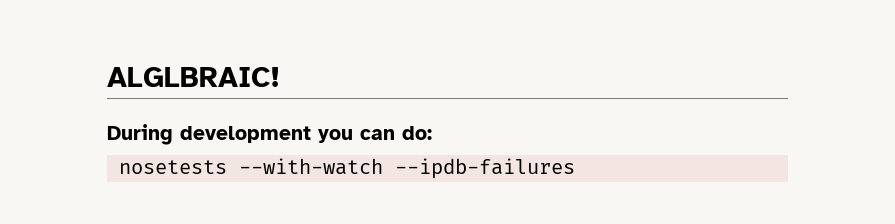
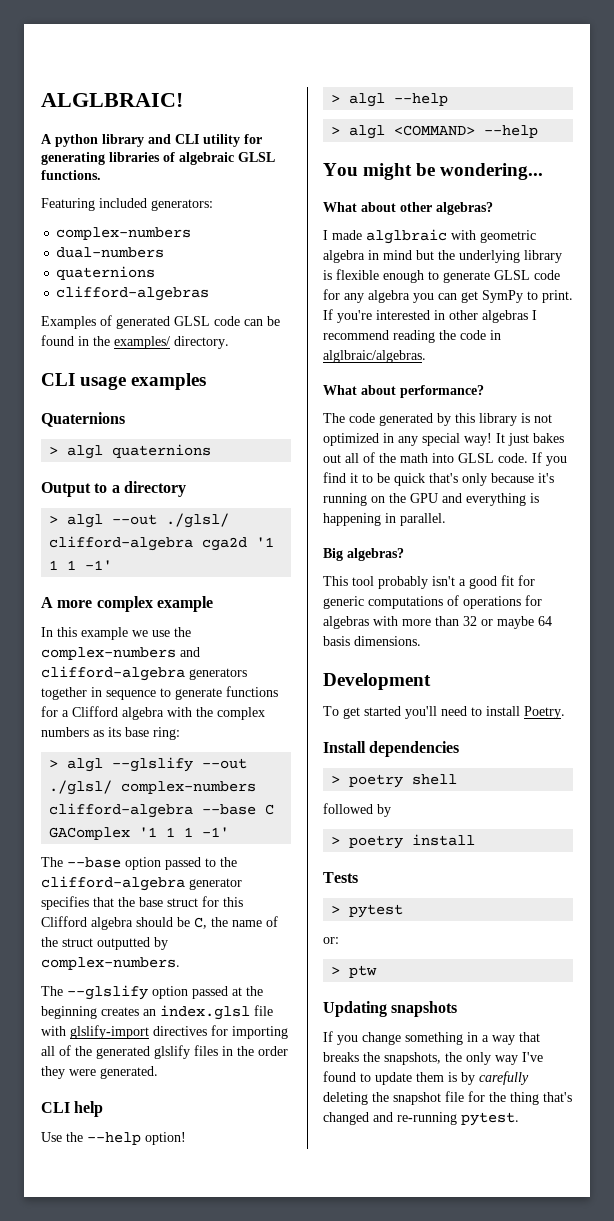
- During development you can do:
- nosetests --with-watch --ipdb-failures
+ A python library and CLI utility for generating libraries of algebraic GLSL functions.
+ Featuring included generators:
+ complex-numbers
+ dual-numbers
+ quaternions
+ clifford-algebras
+ Examples of generated GLSL code can be found in the examples/ directory.
+ CLI usage examples
+ Quaternions
+ > algl quaternions
+ Output to a directory
+ > algl --out ./glsl/ clifford-algebra cga2d '1 1 1 -1'
+ A more complex example
+ In this example we use the complex-numbers and clifford-algebra generators together in sequence to generate functions for a Clifford algebra with the complex numbers as its base ring:
+ > algl --glslify --out ./glsl/ complex-numbers clifford-algebra --base C GAComplex '1 1 1 -1'
+ The --base option passed to the clifford-algebra generator specifies that the base struct for this Clifford algebra should be C, the name of the struct outputted by complex-numbers.
+ The --glslify option passed at the beginning creates an index.glsl file with glslify-import directives for importing all of the generated glslify files in the order they were generated.
+ CLI help
+ Use the --help option!
+ > algl --help
+ > algl <COMMAND> --help
+ You might be wondering...
+ What about other algebras?
+ I made alglbraic with geometric algebra in mind but the underlying library is flexible enough to generate GLSL code for any algebra you can get SymPy to print. If you're interested in other algebras I recommend reading the code in alglbraic/algebras.
+ What about performance?
+ The code generated by this library is not optimized in any special way! It just bakes out all of the math into GLSL code. If you find it to be quick that's only because it's running on the GPU and everything is happening in parallel.
+ Big algebras?
+ This tool probably isn't a good fit for generic computations of operations for algebras with more than 32 or maybe 64 basis dimensions.
+ Development
+ To get started you'll need to install Poetry.
+ Install dependencies
+ > poetry shell
+ followed by
+ > poetry install
+ Tests
+ > pytest
+ or:
+ > ptw
+ Updating snapshots
+ If you change something in a way that breaks the snapshots, the only way I've found to update them is by carefully deleting the snapshot file for the thing that's changed and re-running pytest.

